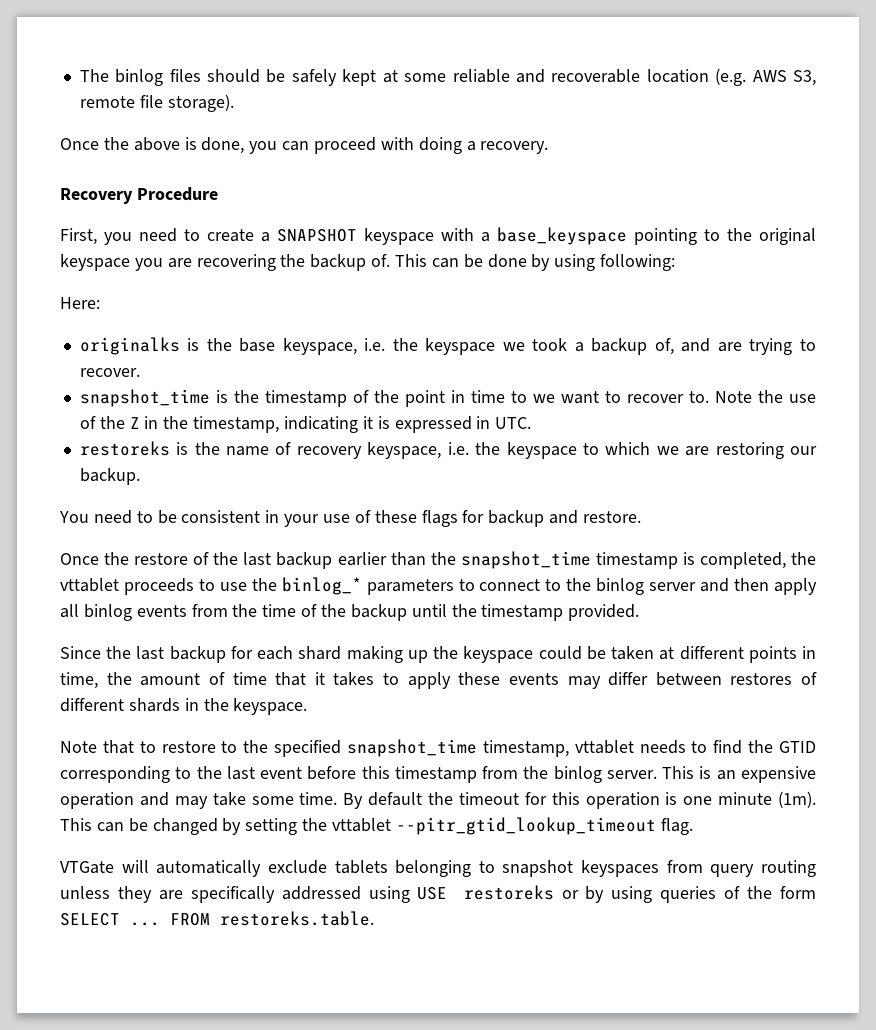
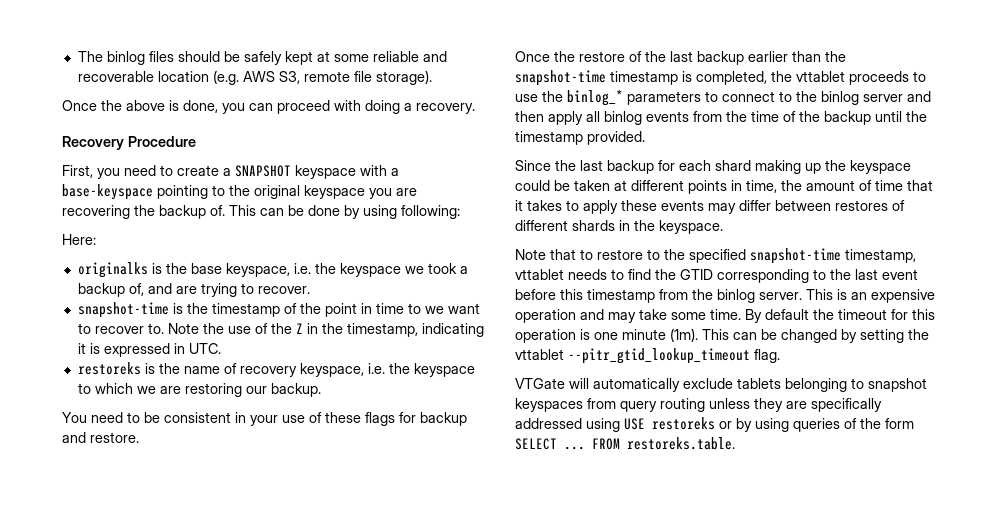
- First, you need to create a SNAPSHOT keyspace with a base_keyspace pointing to the original keyspace you are recovering the backup of.
+ First, you need to create a SNAPSHOT keyspace with a base-keyspace pointing to the original keyspace you are recovering the backup of.
- snapshot_time is the timestamp of the point in time to we want to recover to.
+ snapshot-time is the timestamp of the point in time to we want to recover to.
- Once the restore of the last backup earlier than the snapshot_time timestamp is completed, the vttablet proceeds to use the binlog_* parameters to connect to the binlog server and then apply all binlog events from the time of the backup until the timestamp provided.
+ Once the restore of the last backup earlier than the snapshot-time timestamp is completed, the vttablet proceeds to use the binlog_* parameters to connect to the binlog server and then apply all binlog events from the time of the backup until the timestamp provided.
- Note that to restore to the specified snapshot_time timestamp, vttablet needs to find the GTID corresponding to the last event before this timestamp from the binlog server.
+ Note that to restore to the specified snapshot-time timestamp, vttablet needs to find the GTID corresponding to the last event before this timestamp from the binlog server.

